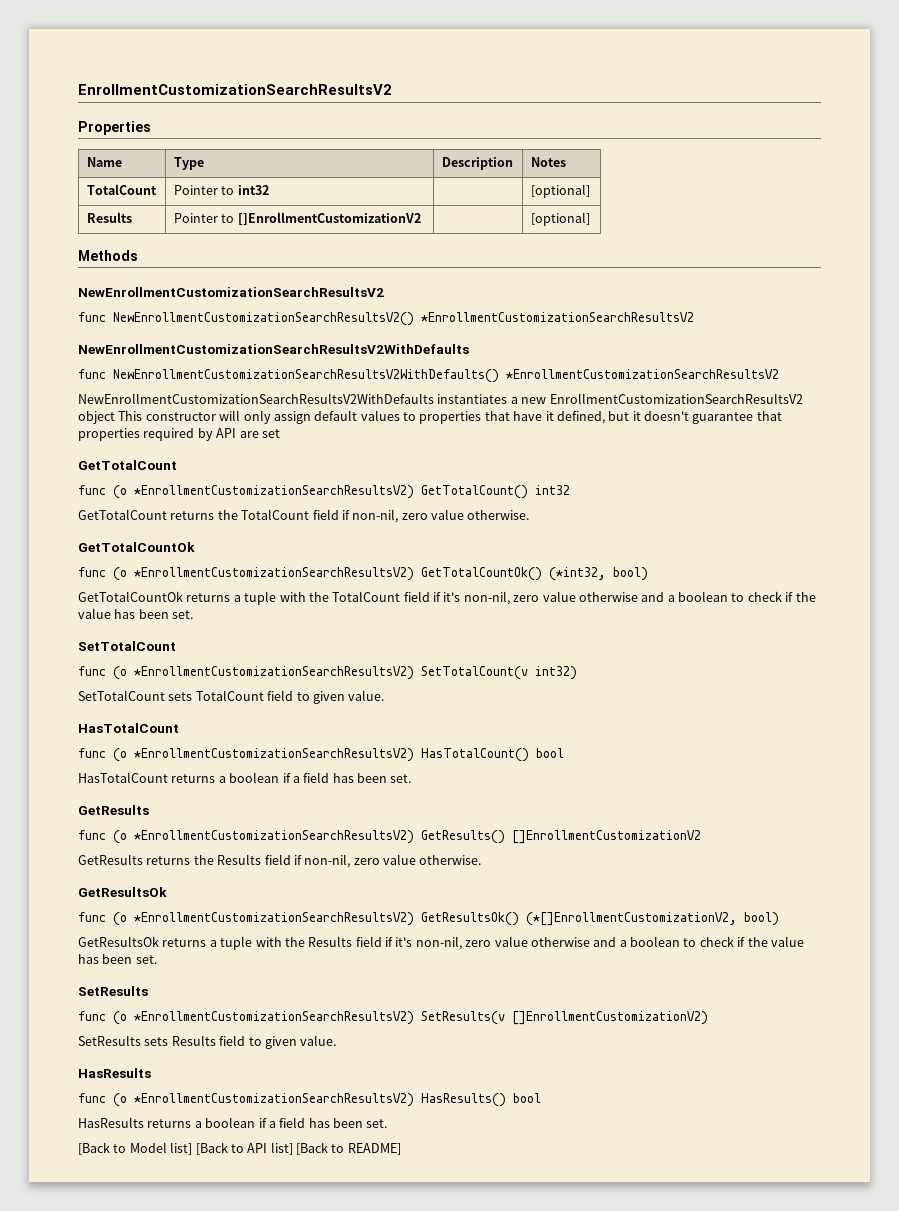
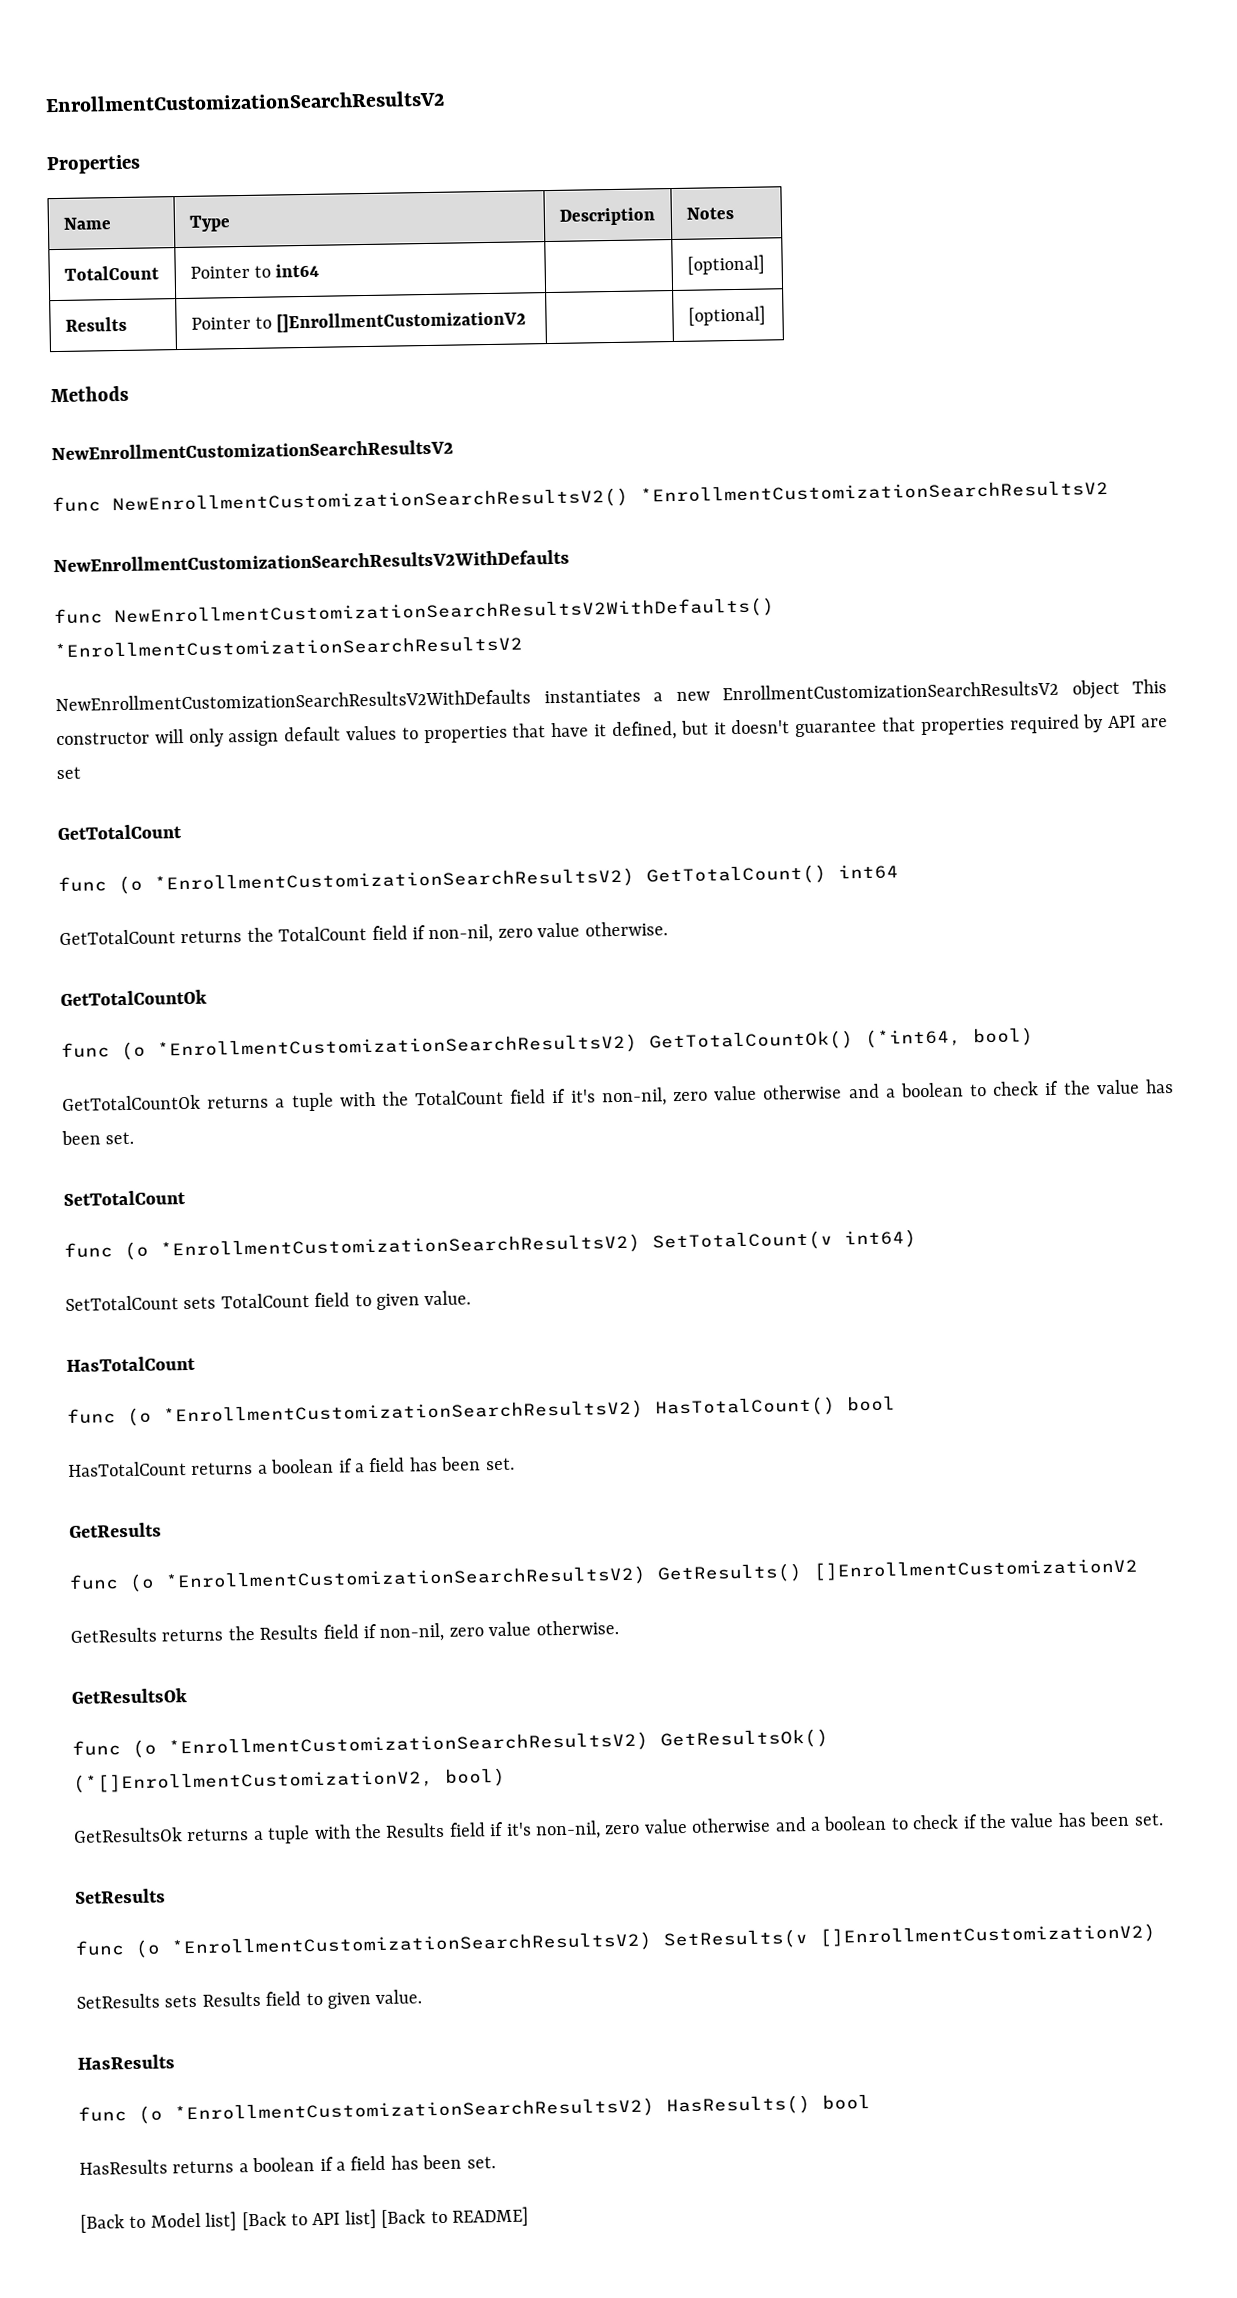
- TotalCount | Pointer to int32 | | [optional]
+ TotalCount | Pointer to int64 | | [optional]
- func (o *EnrollmentCustomizationSearchResultsV2) GetTotalCount() int32
+ func (o *EnrollmentCustomizationSearchResultsV2) GetTotalCount() int64
- func (o *EnrollmentCustomizationSearchResultsV2) GetTotalCountOk() (*int32, bool)
+ func (o *EnrollmentCustomizationSearchResultsV2) GetTotalCountOk() (*int64, bool)
- func (o *EnrollmentCustomizationSearchResultsV2) SetTotalCount(v int32)
+ func (o *EnrollmentCustomizationSearchResultsV2) SetTotalCount(v int64)

